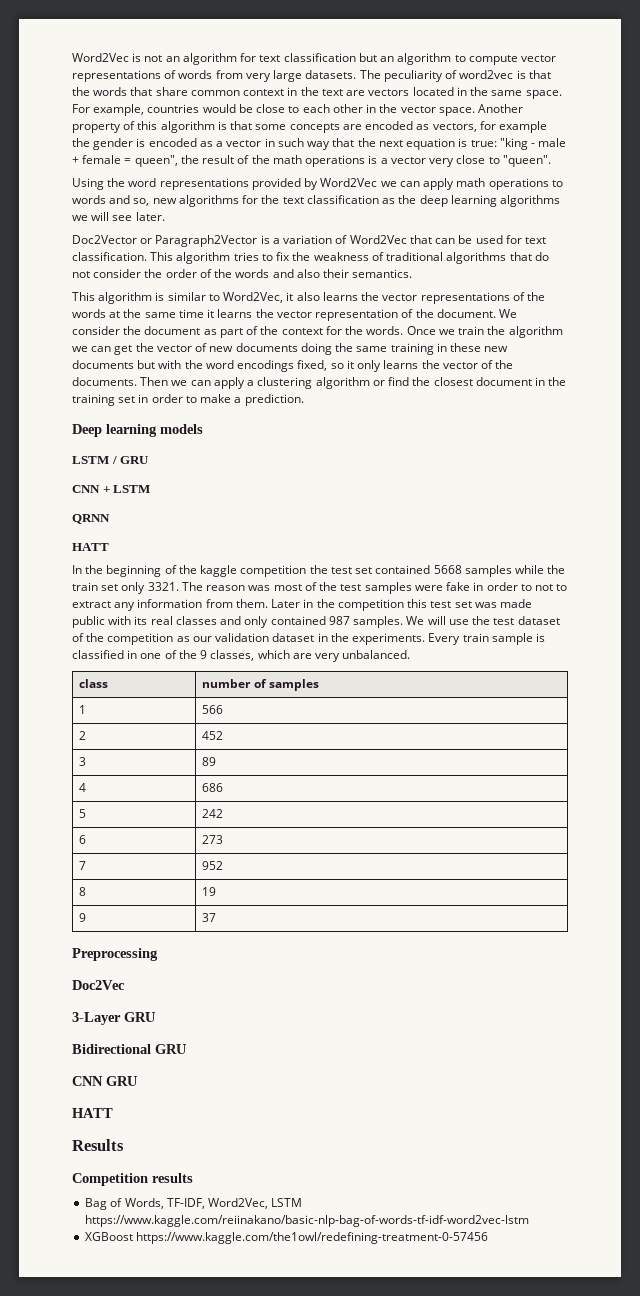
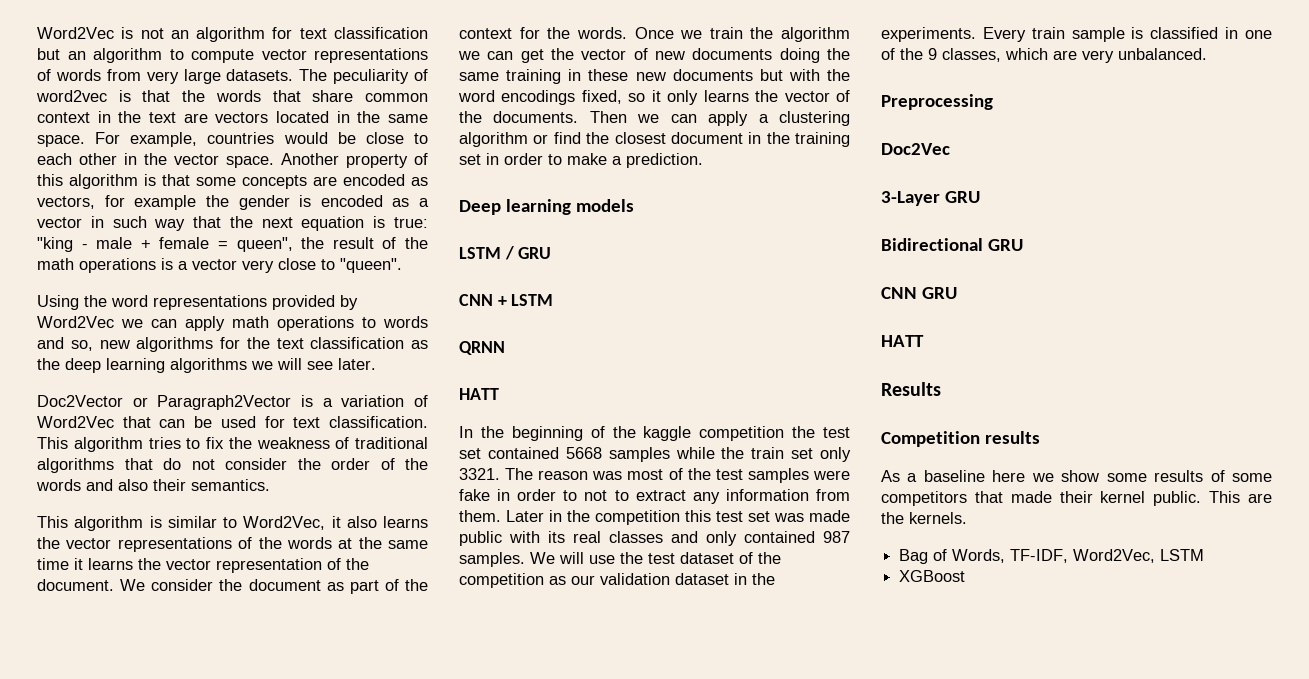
- class | number of samples
- 1 | 566
- 2 | 452
- 3 | 89
- 4 | 686
- 5 | 242
- 6 | 273
- 7 | 952
- 8 | 19
- 9 | 37
+ As a baseline here we show some results of some competitors that made their kernel public. This are the kernels.
- Bag of Words, TF-IDF, Word2Vec, LSTM https://www.kaggle.com/reiinakano/basic-nlp-bag-of-words-tf-idf-word2vec-lstm
+ Bag of Words, TF-IDF, Word2Vec, LSTM
- XGBoost https://www.kaggle.com/the1owl/redefining-treatment-0-57456
+ XGBoost

